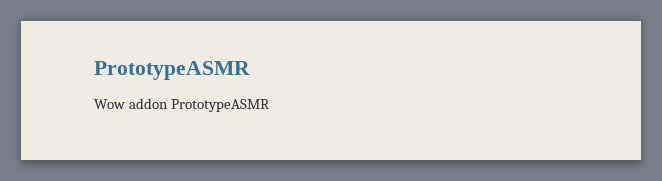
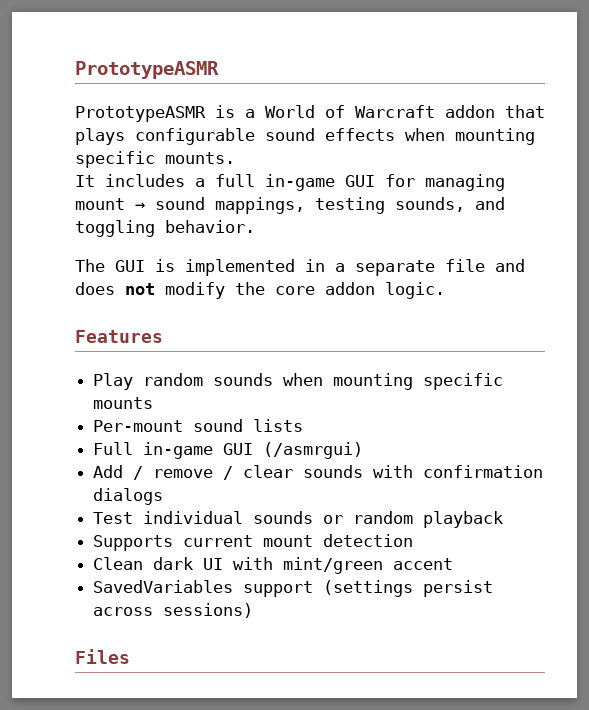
- Wow addon PrototypeASMR
+ PrototypeASMR is a World of Warcraft addon that plays configurable sound effects when mounting specific mounts.
+ It includes a full in-game GUI for managing mount → sound mappings, testing sounds, and toggling behavior.
+ The GUI is implemented in a separate file and does not modify the core addon logic.
+ Features
+ Play random sounds when mounting specific mounts
+ Per-mount sound lists
+ Full in-game GUI (/asmrgui)
+ Add / remove / clear sounds with confirmation dialogs
+ Test individual sounds or random playback
+ Supports current mount detection
+ Clean dark UI with mint/green accent
+ SavedVariables support (settings persist across sessions)
+ Files

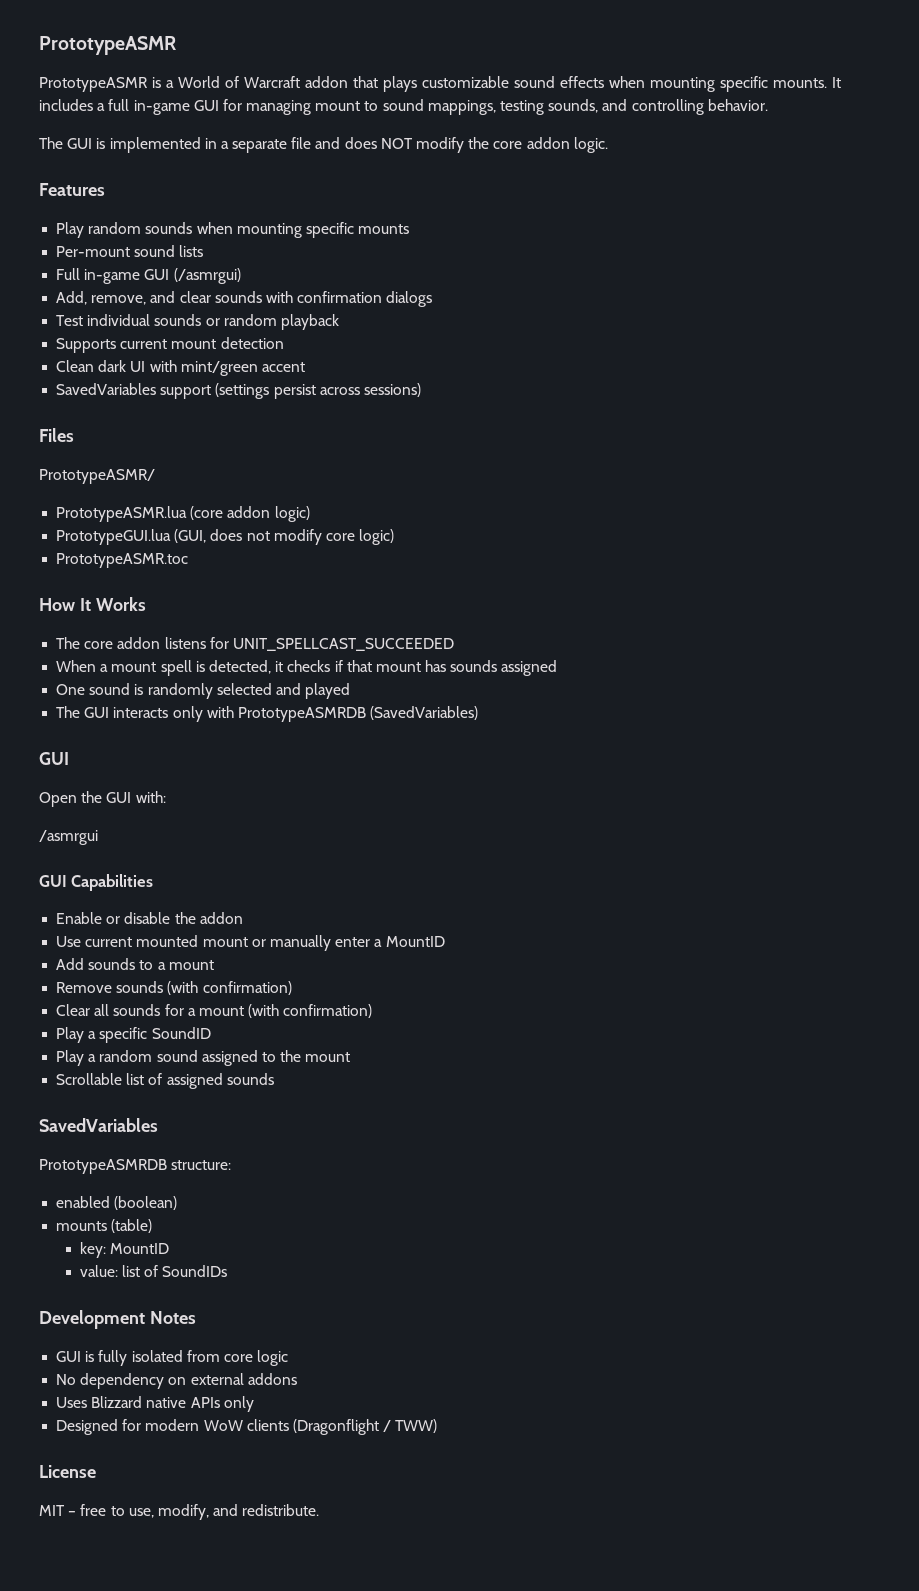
- PrototypeASMR is a World of Warcraft addon that plays configurable sound effects when mounting specific mounts.
- It includes a full in-game GUI for managing mount → sound mappings, testing sounds, and toggling behavior.
+ PrototypeASMR is a World of Warcraft addon that plays customizable sound effects when mounting specific mounts. It includes a full in-game GUI for managing mount to sound mappings, testing sounds, and controlling behavior.
- The GUI is implemented in a separate file and does not modify the core addon logic.
+ The GUI is implemented in a separate file and does NOT modify the core addon logic.
- Add / remove / clear sounds with confirmation dialogs
+ Add, remove, and clear sounds with confirmation dialogs
+ PrototypeASMR/
+ PrototypeASMR.lua (core addon logic)
+ PrototypeGUI.lua (GUI, does not modify core logic)
+ PrototypeASMR.toc
+ How It Works
+ The core addon listens for UNIT_SPELLCAST_SUCCEEDED
+ When a mount spell is detected, it checks if that mount has sounds assigned
+ One sound is randomly selected and played
+ The GUI interacts only with PrototypeASMRDB (SavedVariables)
+ GUI
+ Open the GUI with:
+ /asmrgui
+ GUI Capabilities
+ Enable or disable the addon
+ Use current mounted mount or manually enter a MountID
+ Add sounds to a mount
+ Remove sounds (with confirmation)
+ Clear all sounds for a mount (with confirmation)
+ Play a specific SoundID
+ Play a random sound assigned to the mount
+ Scrollable list of assigned sounds
+ SavedVariables
+ PrototypeASMRDB structure:
+ enabled (boolean)
+ mounts (table)
+ key: MountID
+ value: list of SoundIDs
+ Development Notes
+ GUI is fully isolated from core logic
+ No dependency on external addons
+ Uses Blizzard native APIs only
+ Designed for modern WoW clients (Dragonflight / TWW)
+ License
+ MIT – free to use, modify, and redistribute.

